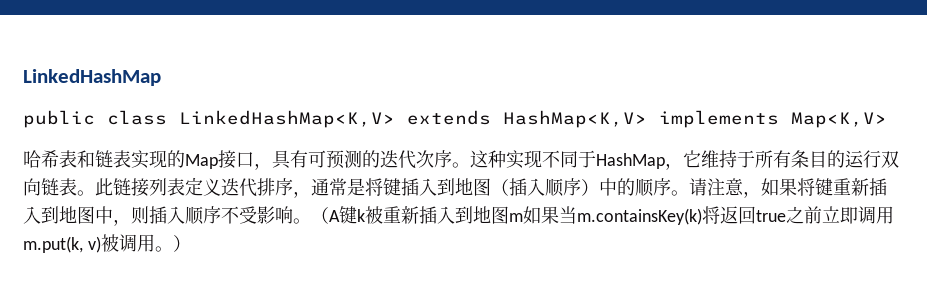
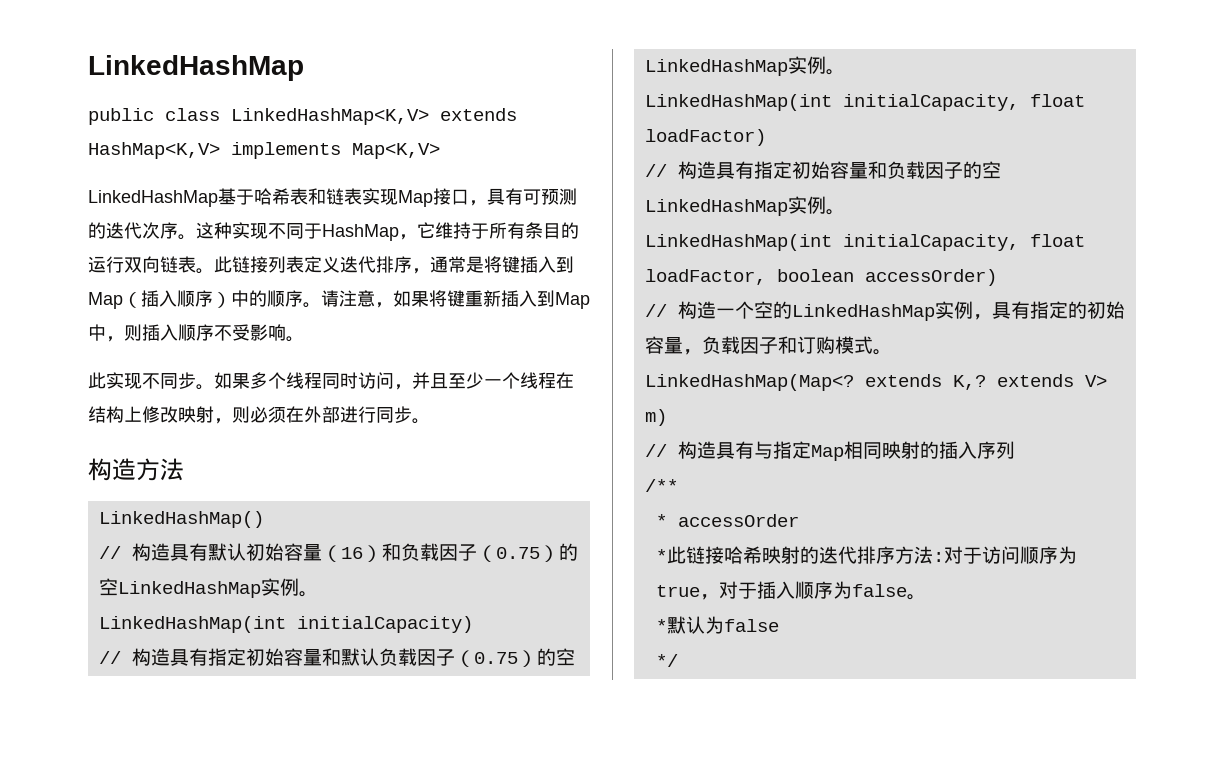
- 哈希表和链表实现的Map接口，具有可预测的迭代次序。
+ LinkedHashMap基于哈希表和链表实现Map接口，具有可预测的迭代次序。
- 此链接列表定义迭代排序，通常是将键插入到地图（插入顺序）中的顺序。
+ 此链接列表定义迭代排序，通常是将键插入到Map（插入顺序）中的顺序。
- 请注意，如果将键重新插入到地图中，则插入顺序不受影响。（A键k被重新插入到地图m如果当m.containsKey(k)将返回true之前立即调用m.put(k, v)被调用。）
+ 请注意，如果将键重新插入到Map中，则插入顺序不受影响。
+ 此实现不同步。如果多个线程同时访问，并且至少一个线程在结构上修改映射，则必须在外部进行同步。
+ 构造方法
+ LinkedHashMap()
+ // 构造具有默认初始容量（16）和负载因子（0.75）的空LinkedHashMap实例。
+ LinkedHashMap(int initialCapacity)
+ // 构造具有指定初始容量和默认负载因子（0.75）的空LinkedHashMap实例。
+ LinkedHashMap(int initialCapacity, float loadFactor)
+ // 构造具有指定初始容量和负载因子的空LinkedHashMap实例。
+ LinkedHashMap(int initialCapacity, float loadFactor, boolean accessOrder)
+ // 构造一个空的LinkedHashMap实例，具有指定的初始容量，负载因子和订购模式。
+ LinkedHashMap(Map<? extends K,? extends V> m)
+ // 构造具有与指定Map相同映射的插入序列
+ /**
+ * accessOrder
+ *此链接哈希映射的迭代排序方法:对于访问顺序为true，对于插入顺序为false。
+ *默认为false
+ */

